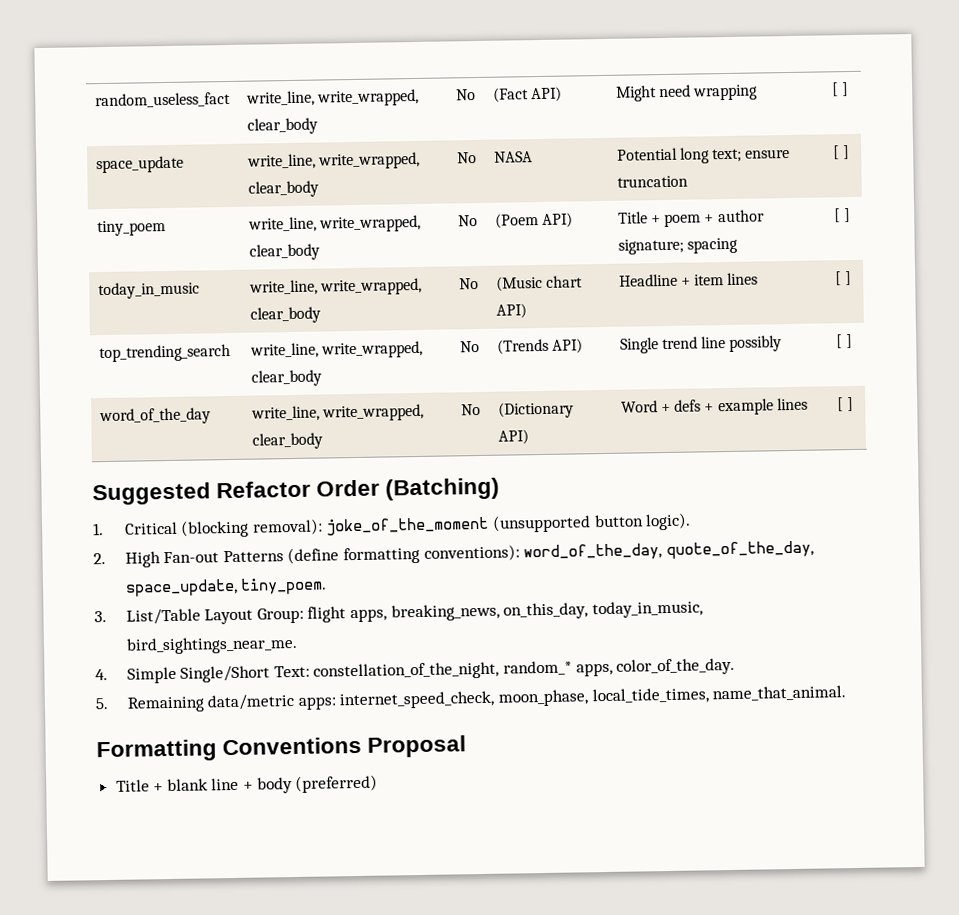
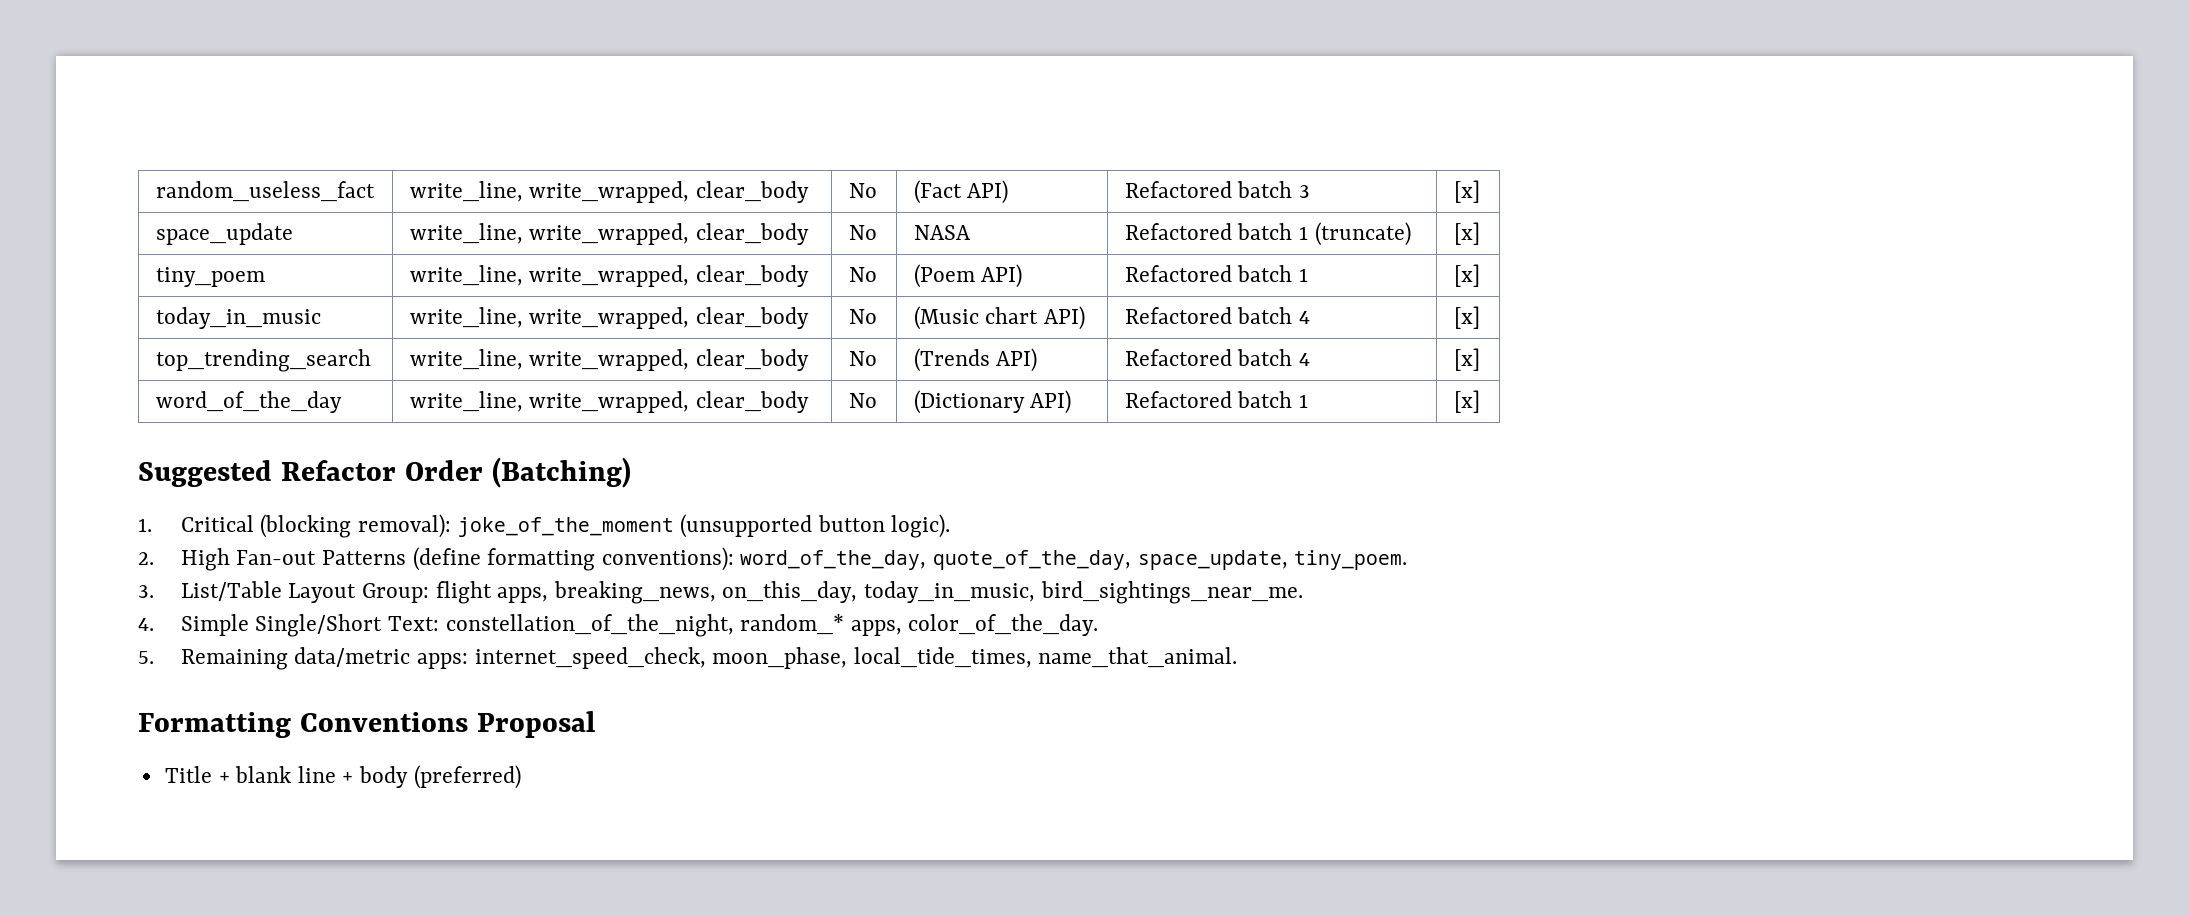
- random_useless_fact | write_line, write_wrapped, clear_body | No | (Fact API) | Might need wrapping | [ ]
+ random_useless_fact | write_line, write_wrapped, clear_body | No | (Fact API) | Refactored batch 3 | [x]
- space_update | write_line, write_wrapped, clear_body | No | NASA | Potential long text; ensure truncation | [ ]
+ space_update | write_line, write_wrapped, clear_body | No | NASA | Refactored batch 1 (truncate) | [x]
- tiny_poem | write_line, write_wrapped, clear_body | No | (Poem API) | Title + poem + author signature; spacing | [ ]
+ tiny_poem | write_line, write_wrapped, clear_body | No | (Poem API) | Refactored batch 1 | [x]
- today_in_music | write_line, write_wrapped, clear_body | No | (Music chart API) | Headline + item lines | [ ]
+ today_in_music | write_line, write_wrapped, clear_body | No | (Music chart API) | Refactored batch 4 | [x]
- top_trending_search | write_line, write_wrapped, clear_body | No | (Trends API) | Single trend line possibly | [ ]
+ top_trending_search | write_line, write_wrapped, clear_body | No | (Trends API) | Refactored batch 4 | [x]
- word_of_the_day | write_line, write_wrapped, clear_body | No | (Dictionary API) | Word + defs + example lines | [ ]
+ word_of_the_day | write_line, write_wrapped, clear_body | No | (Dictionary API) | Refactored batch 1 | [x]

